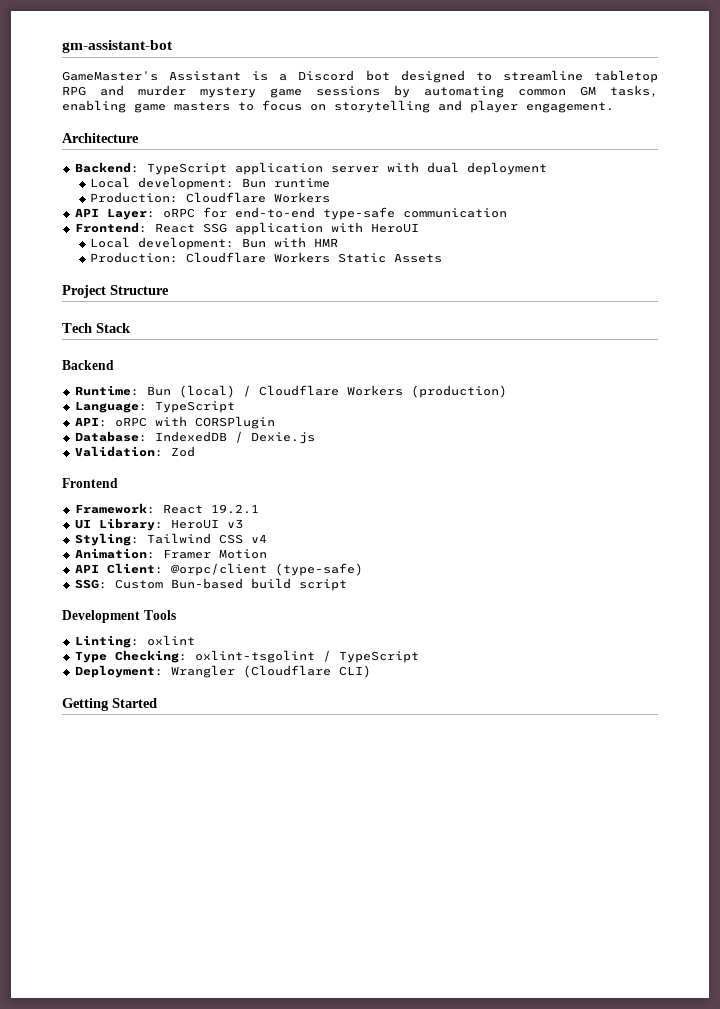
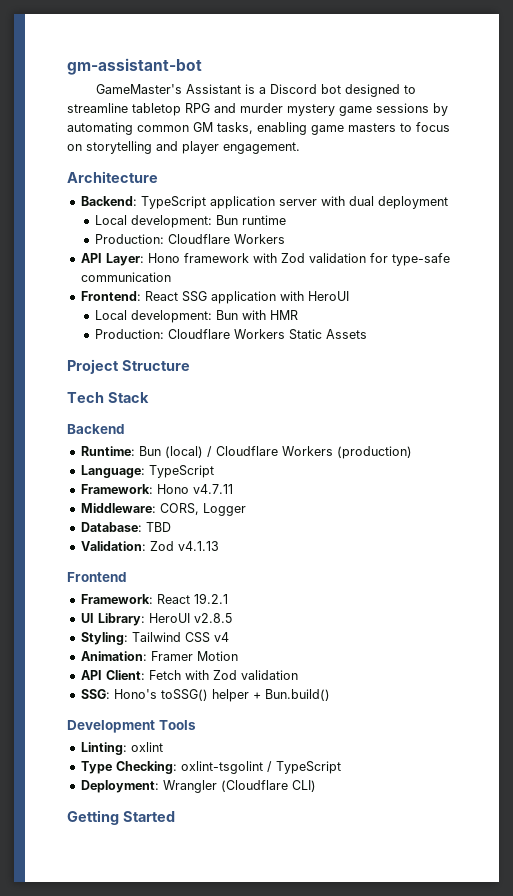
- API Layer: oRPC for end-to-end type-safe communication
+ API Layer: Hono framework with Zod validation for type-safe communication
- API: oRPC with CORSPlugin
- Database: IndexedDB / Dexie.js
+ Framework: Hono v4.7.11
+ Middleware: CORS, Logger
+ Database: TBD
- Validation: Zod
+ Validation: Zod v4.1.13
- UI Library: HeroUI v3
+ UI Library: HeroUI v2.8.5
- API Client: @orpc/client (type-safe)
- SSG: Custom Bun-based build script
+ API Client: Fetch with Zod validation
+ SSG: Hono's toSSG() helper + Bun.build()

